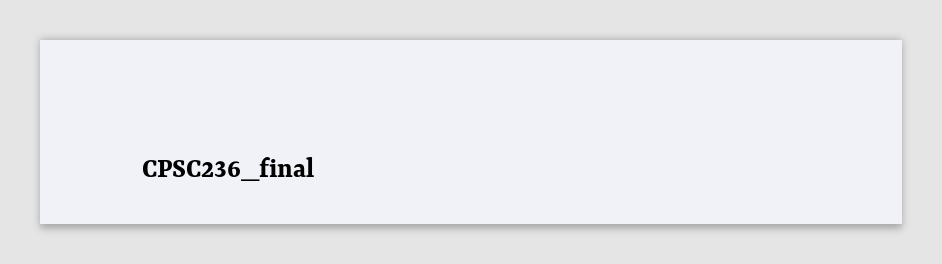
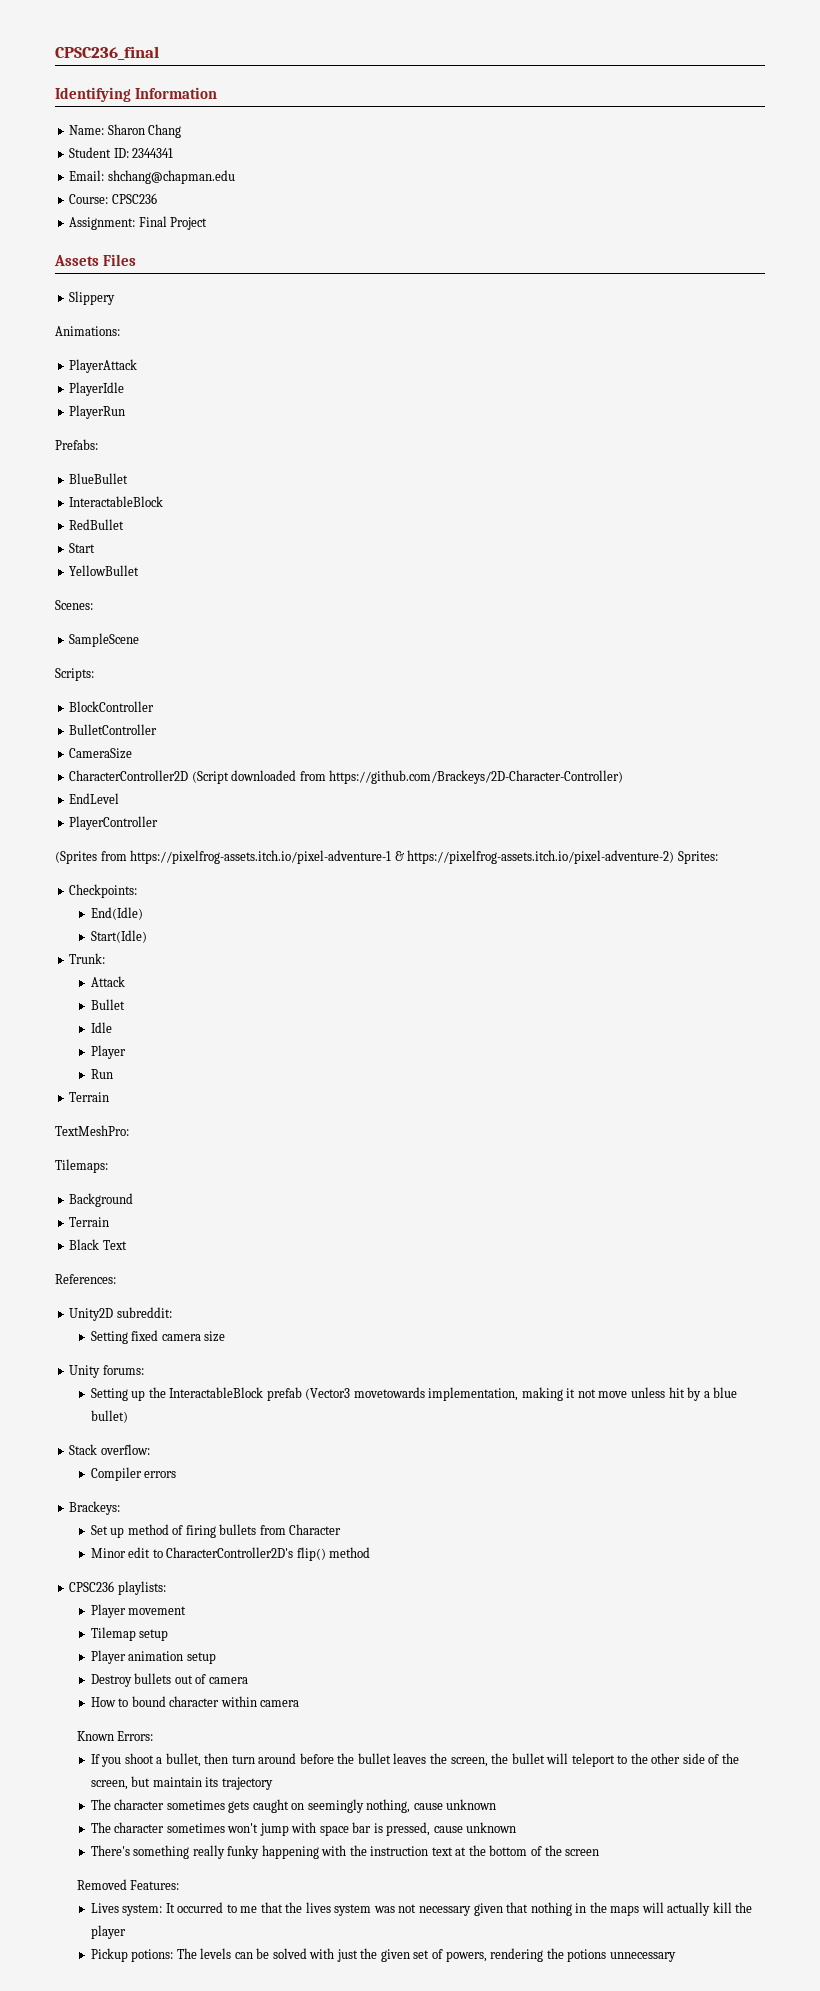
+ Identifying Information
+ Name: Sharon Chang
+ Student ID: 2344341
+ Email: shchang@chapman.edu
+ Course: CPSC236
+ Assignment: Final Project
+ Assets Files
+ Slippery
+ Animations:
+ PlayerAttack
+ PlayerIdle
+ PlayerRun
+ Prefabs:
+ BlueBullet
+ InteractableBlock
+ RedBullet
+ Start
+ YellowBullet
+ Scenes:
+ SampleScene
+ Scripts:
+ BlockController
+ BulletController
+ CameraSize
+ CharacterController2D (Script downloaded from https://github.com/Brackeys/2D-Character-Controller)
+ EndLevel
+ PlayerController
+ (Sprites from https://pixelfrog-assets.itch.io/pixel-adventure-1 & https://pixelfrog-assets.itch.io/pixel-adventure-2) Sprites:
+ Checkpoints:
+ End(Idle)
+ Start(Idle)
+ Trunk:
+ Attack
+ Bullet
+ Idle
+ Player
+ Run
+ Terrain
+ TextMeshPro:
+ Tilemaps:
+ Background
+ Terrain
+ Black Text
+ References:
+ Unity2D subreddit:
+ Setting fixed camera size
+ Unity forums:
+ Setting up the InteractableBlock prefab (Vector3 movetowards implementation, making it not move unless hit by a blue bullet)
+ Stack overflow:
+ Compiler errors
+ Brackeys:
+ Set up method of firing bullets from Character
+ Minor edit to CharacterController2D's flip() method
+ CPSC236 playlists:
+ Player movement
+ Tilemap setup
+ Player animation setup
+ Destroy bullets out of camera
+ How to bound character within camera
+ Known Errors:
+ If you shoot a bullet, then turn around before the bullet leaves the screen, the bullet will teleport to the other side of the screen, but maintain its trajectory
+ The character sometimes gets caught on seemingly nothing, cause unknown
+ The character sometimes won't jump with space bar is pressed, cause unknown
+ There's something really funky happening with the instruction text at the bottom of the screen
+ Removed Features:
+ Lives system: It occurred to me that the lives system was not necessary given that nothing in the maps will actually kill the player
+ Pickup potions: The levels can be solved with just the given set of powers, rendering the potions unnecessary

